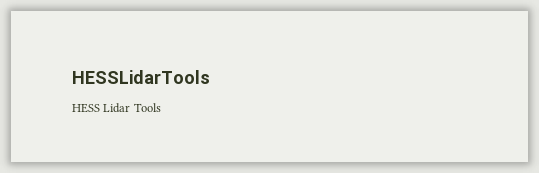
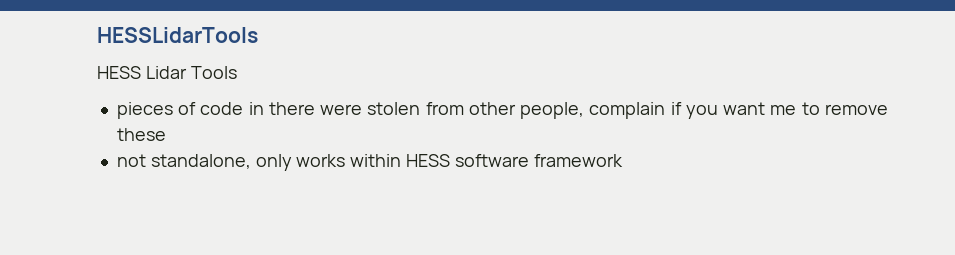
+ pieces of code in there were stolen from other people, complain if you want me to remove these
+ not standalone, only works within HESS software framework

